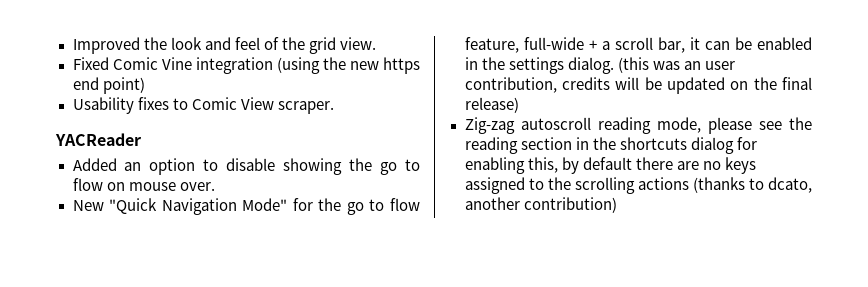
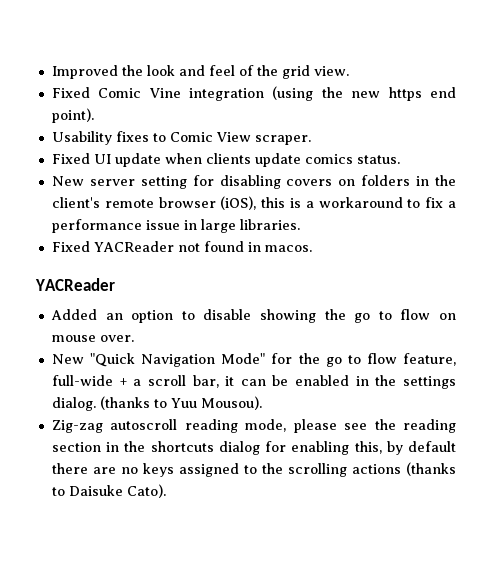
- Fixed Comic Vine integration (using the new https end point)
+ Fixed Comic Vine integration (using the new https end point).
+ Fixed UI update when clients update comics status.
+ New server setting for disabling covers on folders in the client's remote browser (iOS), this is a workaround to fix a performance issue in large libraries.
+ Fixed YACReader not found in macos.
- (this was an user contribution, credits will be updated on the final release)
+ (thanks to Yuu Mousou).
- Zig-zag autoscroll reading mode, please see the reading section in the shortcuts dialog for enabling this, by default there are no keys assigned to the scrolling actions (thanks to dcato, another contribution)
+ Zig-zag autoscroll reading mode, please see the reading section in the shortcuts dialog for enabling this, by default there are no keys assigned to the scrolling actions (thanks to Daisuke Cato).

